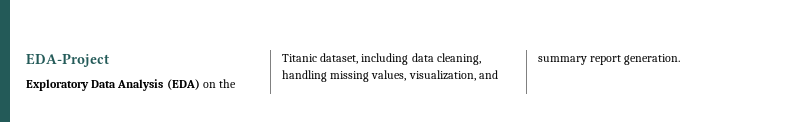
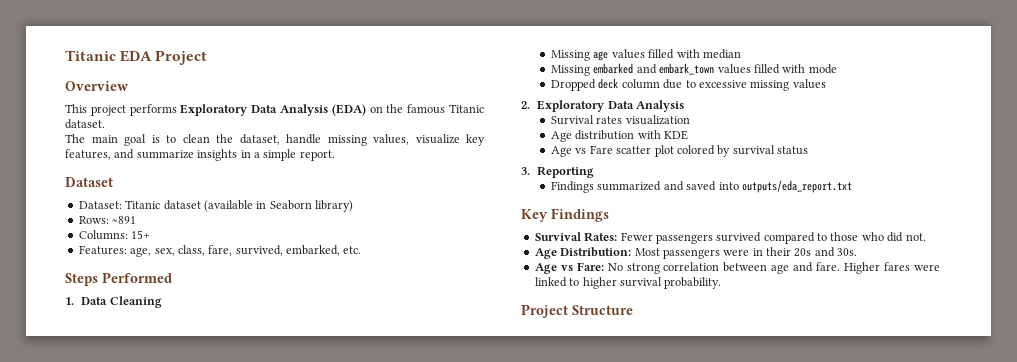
- EDA-Project
- Exploratory Data Analysis (EDA) on the Titanic dataset, including data cleaning, handling missing values, visualization, and summary report generation.
+ Titanic EDA Project
+ Overview
+ This project performs Exploratory Data Analysis (EDA) on the famous Titanic dataset.
+ The main goal is to clean the dataset, handle missing values, visualize key features, and summarize insights in a simple report.
+ Dataset
+ Dataset: Titanic dataset (available in Seaborn library)
+ Rows: ~891
+ Columns: 15+
+ Features: age, sex, class, fare, survived, embarked, etc.
+ Steps Performed
+ 1. Data Cleaning
+ Missing age values filled with median
+ Missing embarked and embark_town values filled with mode
+ Dropped deck column due to excessive missing values
+ 2. Exploratory Data Analysis
+ Survival rates visualization
+ Age distribution with KDE
+ Age vs Fare scatter plot colored by survival status
+ 3. Reporting
+ Findings summarized and saved into outputs/eda_report.txt
+ Key Findings
+ Survival Rates: Fewer passengers survived compared to those who did not.
+ Age Distribution: Most passengers were in their 20s and 30s.
+ Age vs Fare: No strong correlation between age and fare. Higher fares were linked to higher survival probability.
+ Project Structure

